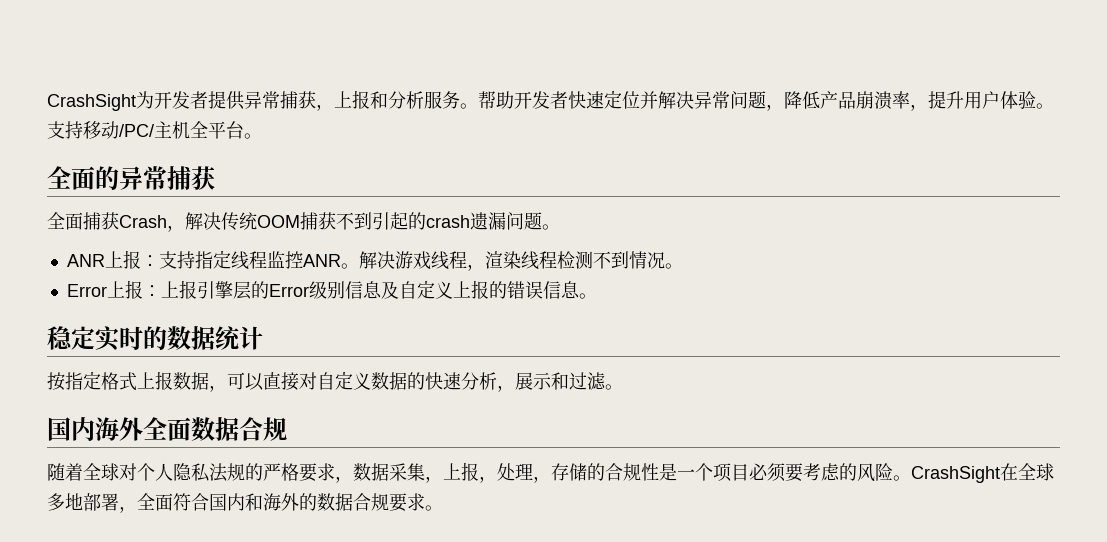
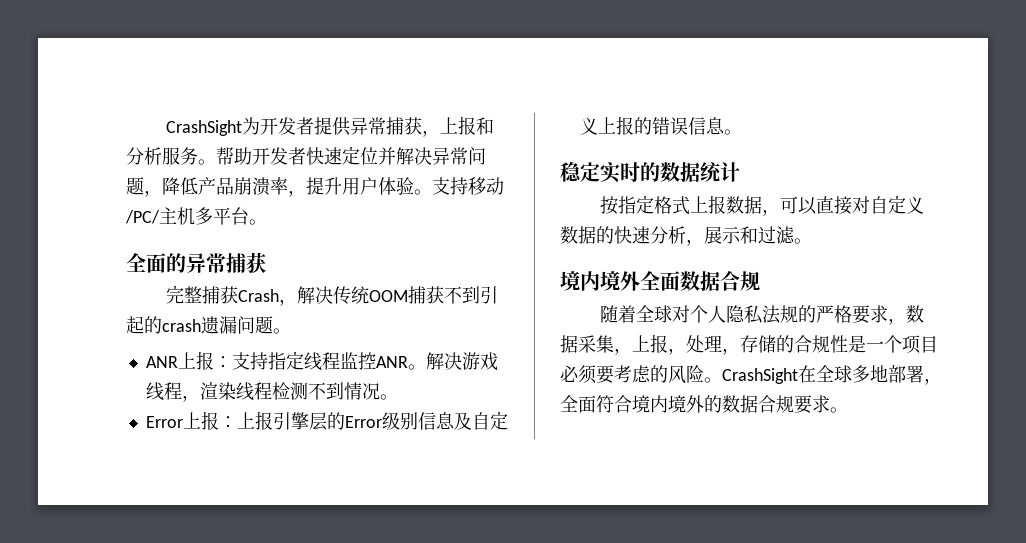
- 支持移动/PC/主机全平台。
+ 支持移动/PC/主机多平台。
- 全面捕获Crash，解决传统OOM捕获不到引起的crash遗漏问题。
+ 完整捕获Crash，解决传统OOM捕获不到引起的crash遗漏问题。
- 国内海外全面数据合规
+ 境内境外全面数据合规
- CrashSight在全球多地部署，全面符合国内和海外的数据合规要求。
+ CrashSight在全球多地部署，全面符合境内境外的数据合规要求。

